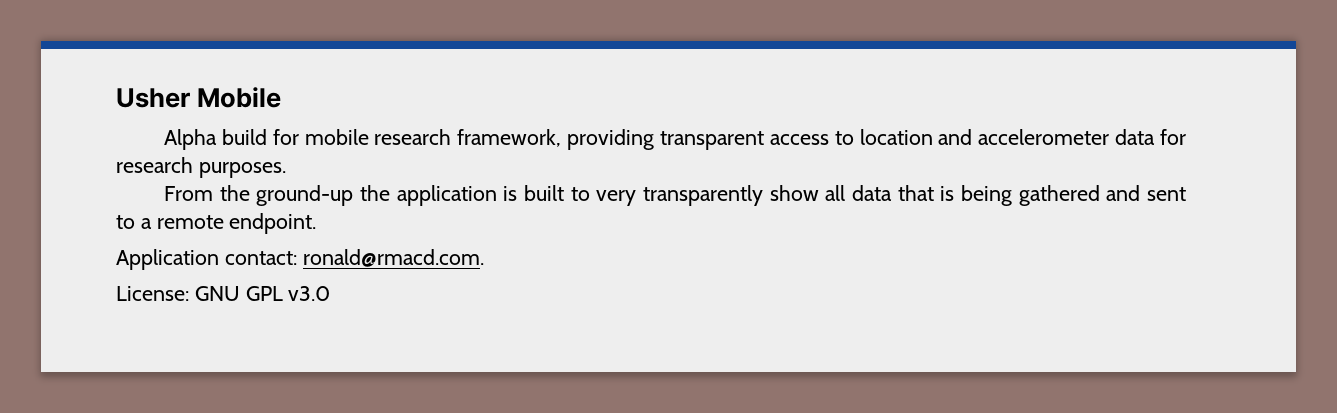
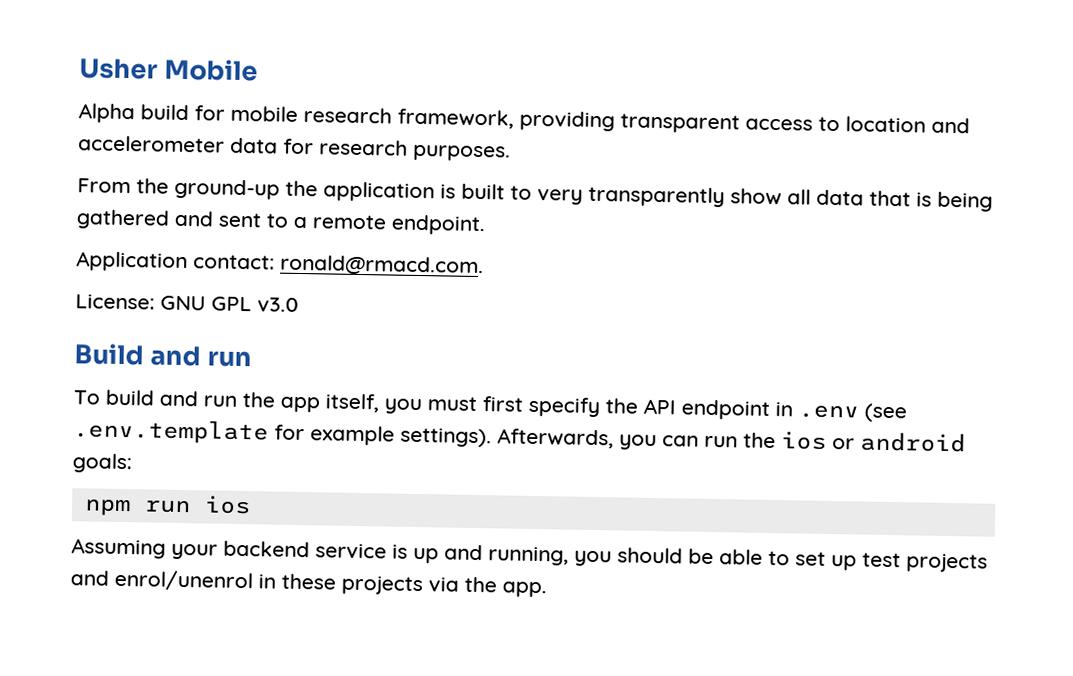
+ Build and run
+ To build and run the app itself, you must first specify the API endpoint in .env (see .env.template for example settings). Afterwards, you can run the ios or android goals:
+ npm run ios
+ Assuming your backend service is up and running, you should be able to set up test projects and enrol/unenrol in these projects via the app.

